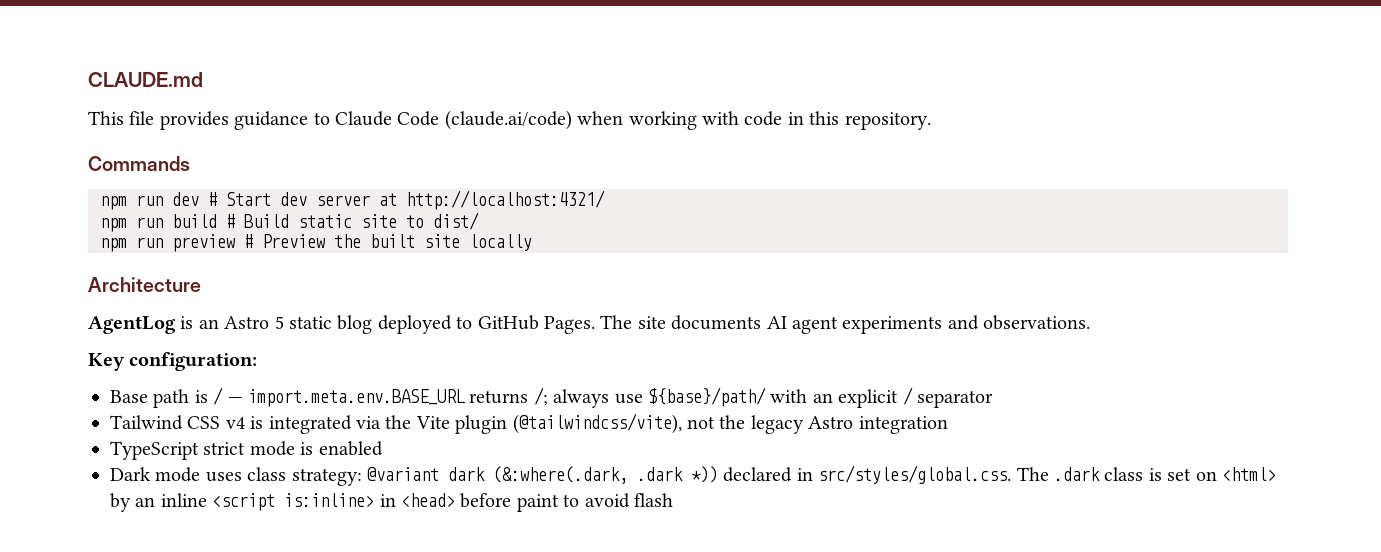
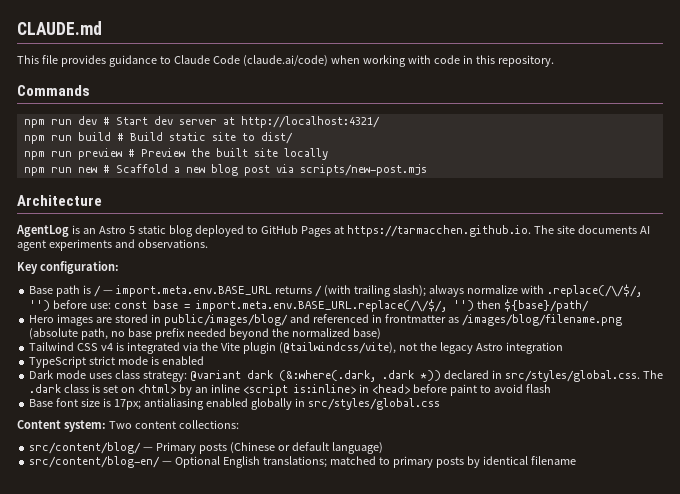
+ npm run new # Scaffold a new blog post via scripts/new-post.mjs
- AgentLog is an Astro 5 static blog deployed to GitHub Pages. The site documents AI agent experiments and observations.
+ AgentLog is an Astro 5 static blog deployed to GitHub Pages at https://tarmacchen.github.io. The site documents AI agent experiments and observations.
- Base path is / — import.meta.env.BASE_URL returns /; always use ${base}/path/ with an explicit / separator
+ Base path is / — import.meta.env.BASE_URL returns / (with trailing slash); always normalize with .replace(/\/$/, '') before use: const base = import.meta.env.BASE_URL.replace(/\/$/, '') then ${base}/path/
+ Hero images are stored in public/images/blog/ and referenced in frontmatter as /images/blog/filename.png (absolute path, no base prefix needed beyond the normalized base)
+ Base font size is 17px; antialiasing enabled globally in src/styles/global.css
+ Content system: Two content collections:
+ src/content/blog/ — Primary posts (Chinese or default language)
+ src/content/blog-en/ — Optional English translations; matched to primary posts by identical filename

